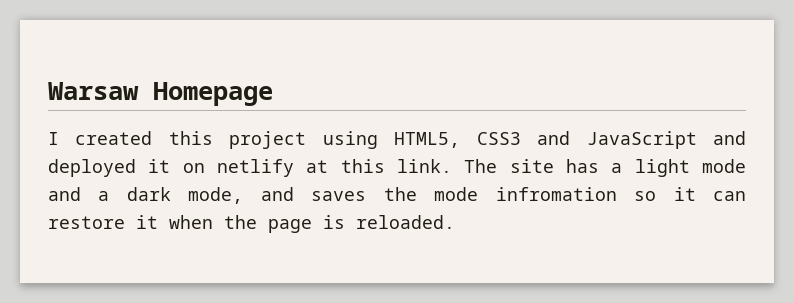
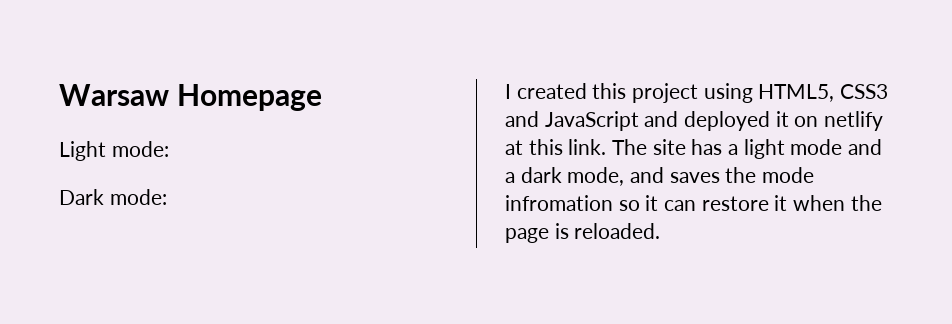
+ Light mode:
+ Dark mode:

